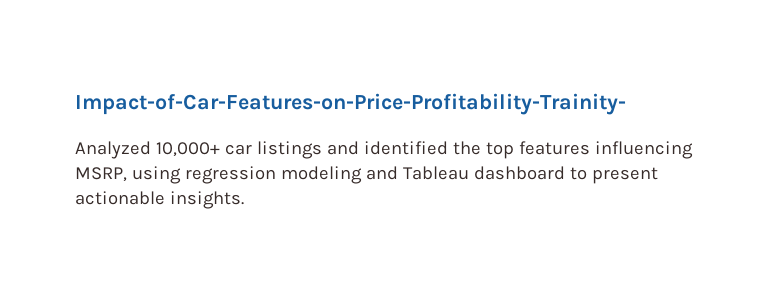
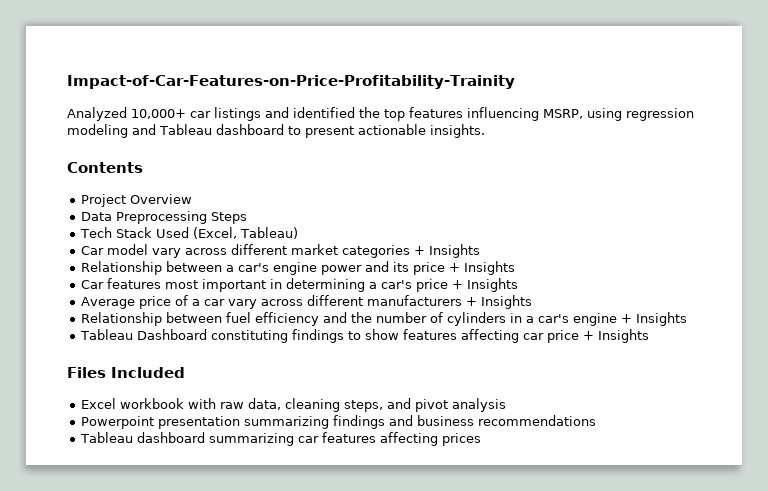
- Impact-of-Car-Features-on-Price-Profitability-Trainity-
+ Impact-of-Car-Features-on-Price-Profitability-Trainity
+ Contents
+ Project Overview
+ Data Preprocessing Steps
+ Tech Stack Used (Excel, Tableau)
+ Car model vary across different market categories + Insights
+ Relationship between a car's engine power and its price + Insights
+ Car features most important in determining a car's price + Insights
+ Average price of a car vary across different manufacturers + Insights
+ Relationship between fuel efficiency and the number of cylinders in a car's engine + Insights
+ Tableau Dashboard constituting findings to show features affecting car price + Insights
+ Files Included
+ Excel workbook with raw data, cleaning steps, and pivot analysis
+ Powerpoint presentation summarizing findings and business recommendations
+ Tableau dashboard summarizing car features affecting prices

